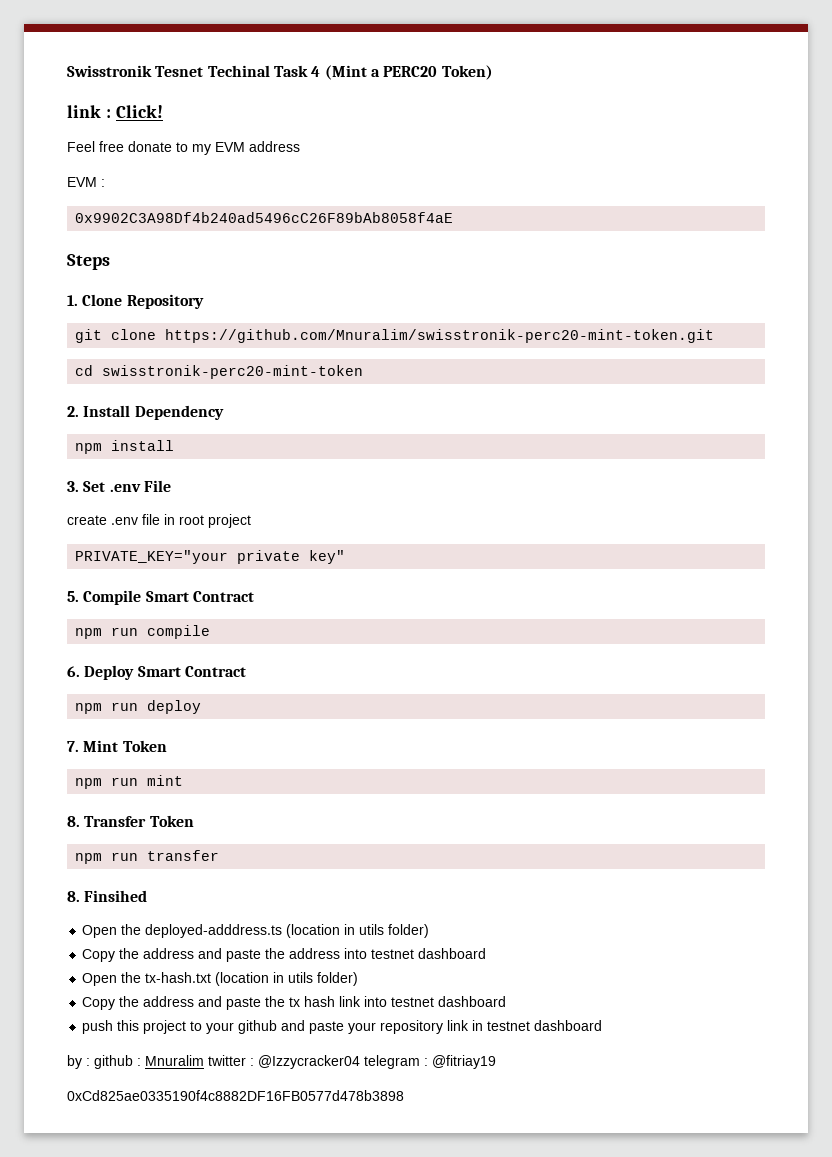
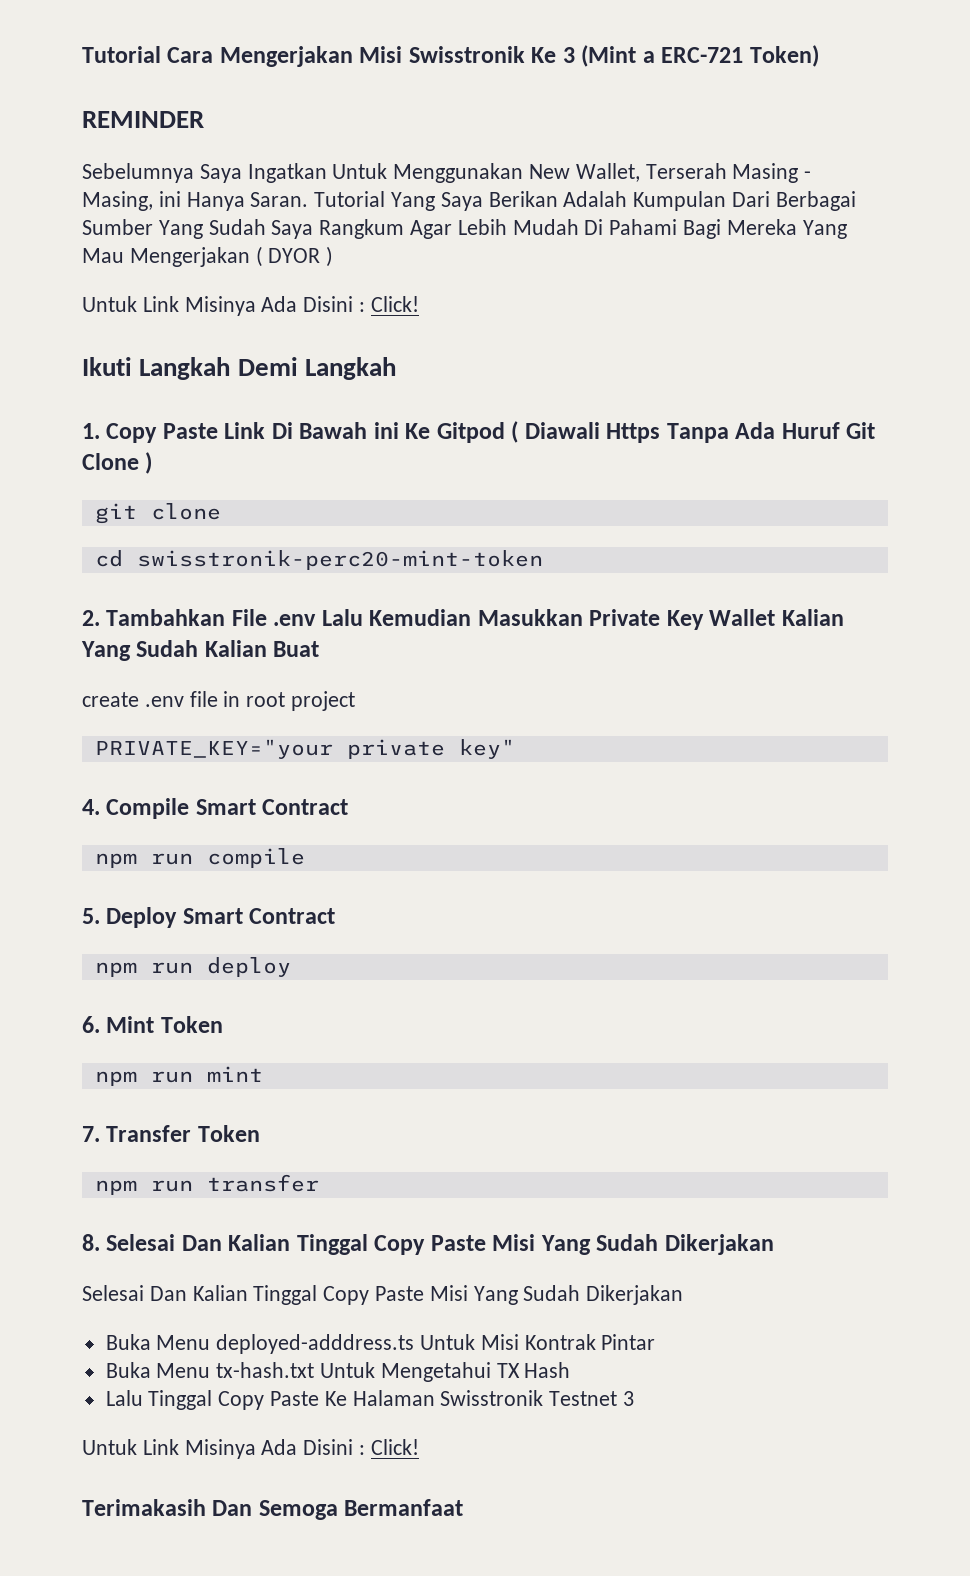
- Swisstronik Tesnet Techinal Task 4 (Mint a PERC20 Token)
+ Tutorial Cara Mengerjakan Misi Swisstronik Ke 3 (Mint a ERC-721 Token)
- link : Click!
- Feel free donate to my EVM address
- EVM :
- 0x9902C3A98Df4b240ad5496cC26F89bAb8058f4aE
- Steps
- 1. Clone Repository
+ REMINDER
+ Sebelumnya Saya Ingatkan Untuk Menggunakan New Wallet, Terserah Masing - Masing, ini Hanya Saran. Tutorial Yang Saya Berikan Adalah Kumpulan Dari Berbagai Sumber Yang Sudah Saya Rangkum Agar Lebih Mudah Di Pahami Bagi Mereka Yang Mau Mengerjakan ( DYOR )
+ Untuk Link Misinya Ada Disini : Click!
+ Ikuti Langkah Demi Langkah
+ 1. Copy Paste Link Di Bawah ini Ke Gitpod ( Diawali Https Tanpa Ada Huruf Git Clone )
- git clone https://github.com/Mnuralim/swisstronik-perc20-mint-token.git
+ git clone
- 2. Install Dependency
- npm install
- 3. Set .env File
+ 2. Tambahkan File .env Lalu Kemudian Masukkan Private Key Wallet Kalian Yang Sudah Kalian Buat
- 5. Compile Smart Contract
+ 4. Compile Smart Contract
- 6. Deploy Smart Contract
+ 5. Deploy Smart Contract
- 7. Mint Token
+ 6. Mint Token
- 8. Transfer Token
+ 7. Transfer Token
- 8. Finsihed
- Open the deployed-adddress.ts (location in utils folder)
- Copy the address and paste the address into testnet dashboard
- Open the tx-hash.txt (location in utils folder)
- Copy the address and paste the tx hash link into testnet dashboard
- push this project to your github and paste your repository link in testnet dashboard
- by : github : Mnuralim twitter : @Izzycracker04 telegram : @fitriay19
- 0xCd825ae0335190f4c8882DF16FB0577d478b3898
+ 8. Selesai Dan Kalian Tinggal Copy Paste Misi Yang Sudah Dikerjakan
+ Selesai Dan Kalian Tinggal Copy Paste Misi Yang Sudah Dikerjakan
+ Buka Menu deployed-adddress.ts Untuk Misi Kontrak Pintar
+ Buka Menu tx-hash.txt Untuk Mengetahui TX Hash
+ Lalu Tinggal Copy Paste Ke Halaman Swisstronik Testnet 3
+ Untuk Link Misinya Ada Disini : Click!
+ Terimakasih Dan Semoga Bermanfaat

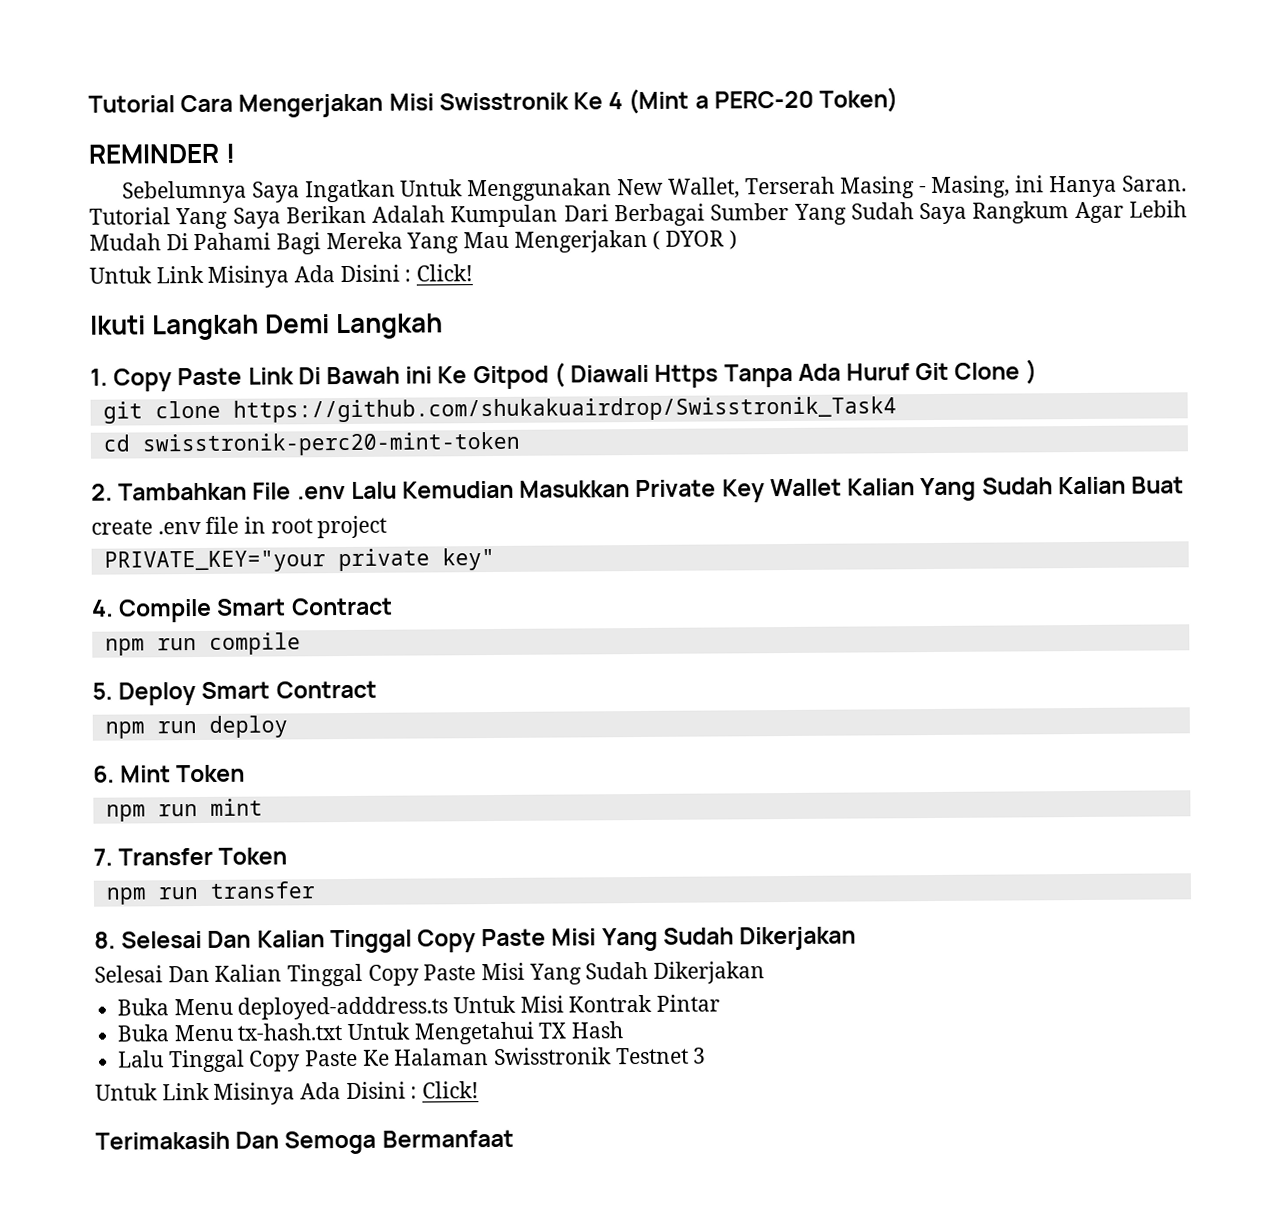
- Tutorial Cara Mengerjakan Misi Swisstronik Ke 3 (Mint a ERC-721 Token)
+ Tutorial Cara Mengerjakan Misi Swisstronik Ke 4 (Mint a PERC-20 Token)
- REMINDER
+ REMINDER !
- git clone
+ git clone https://github.com/shukakuairdrop/Swisstronik_Task4

